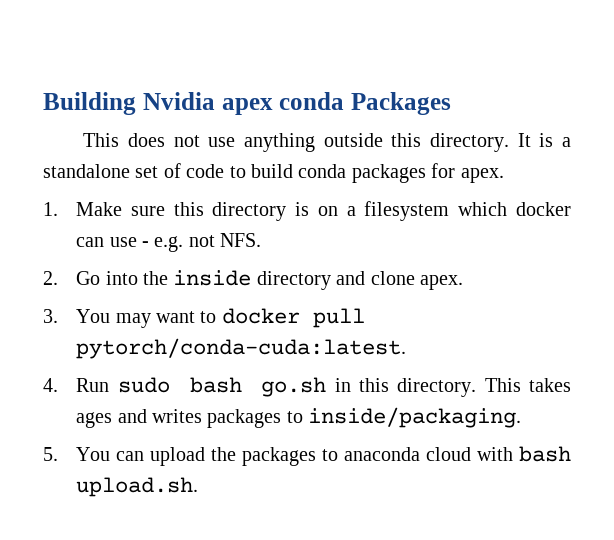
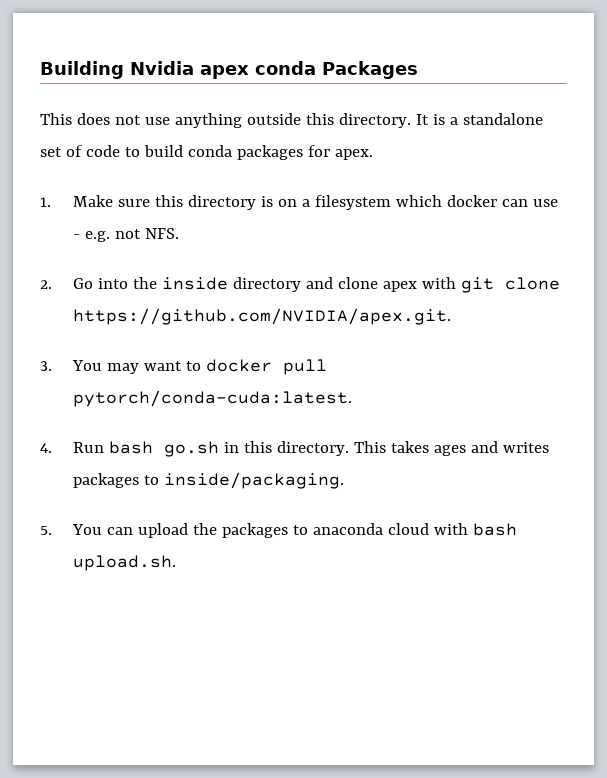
- 2. Go into the inside directory and clone apex.
+ 2. Go into the inside directory and clone apex with git clone https://github.com/NVIDIA/apex.git.
- 4. Run sudo bash go.sh in this directory.
+ 4. Run bash go.sh in this directory.

